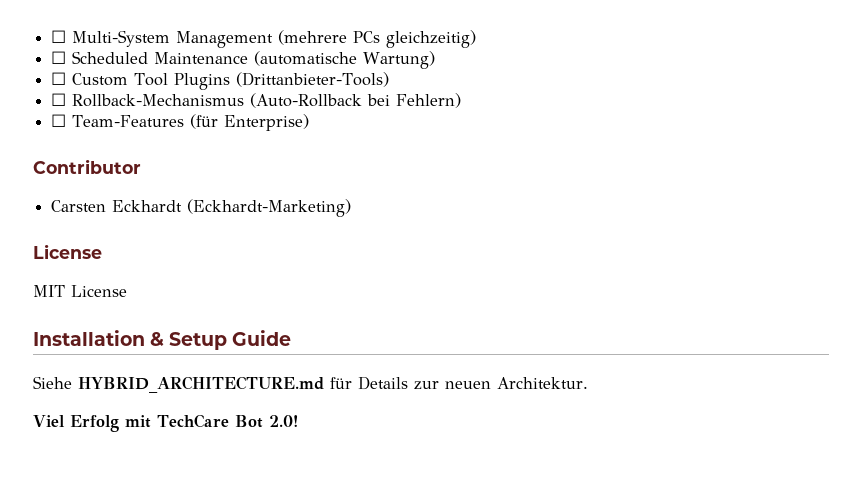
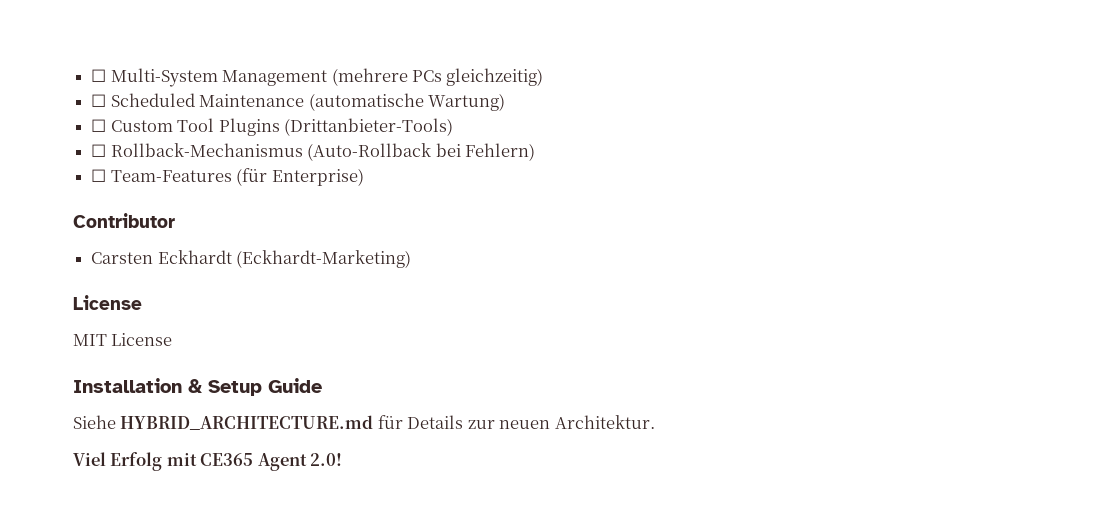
- Viel Erfolg mit TechCare Bot 2.0!
+ Viel Erfolg mit CE365 Agent 2.0!

